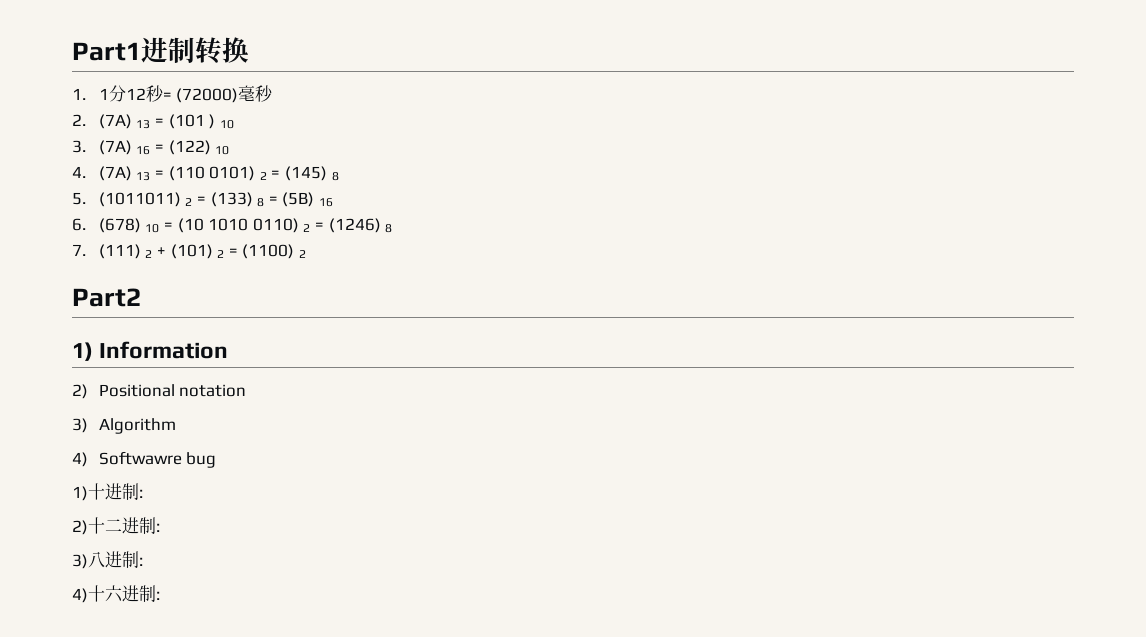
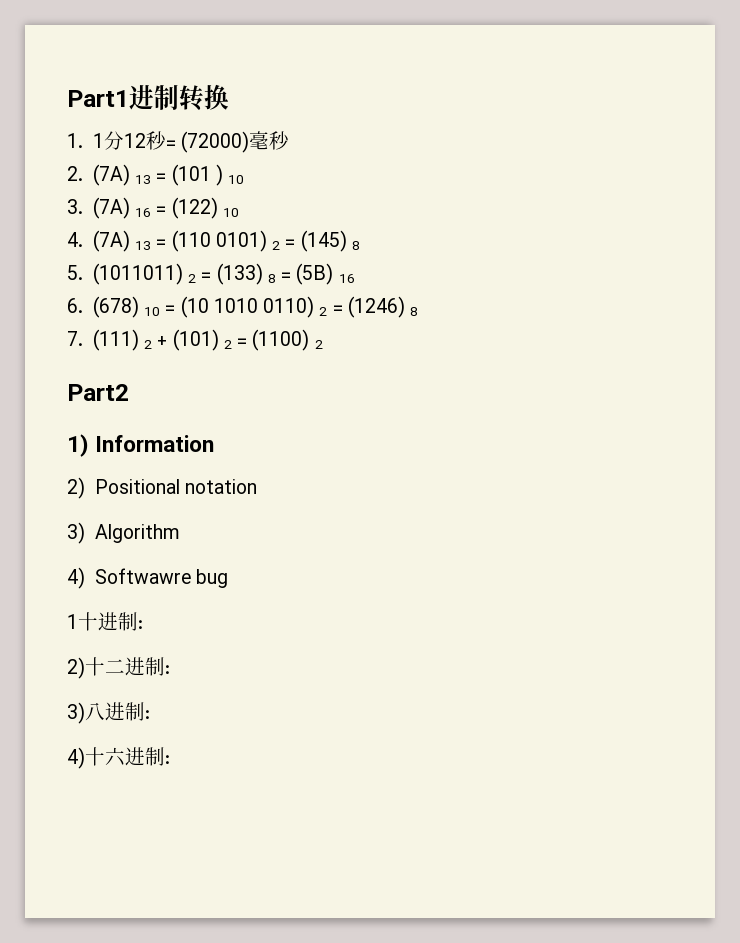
- 1)十进制:
+ 1十进制:

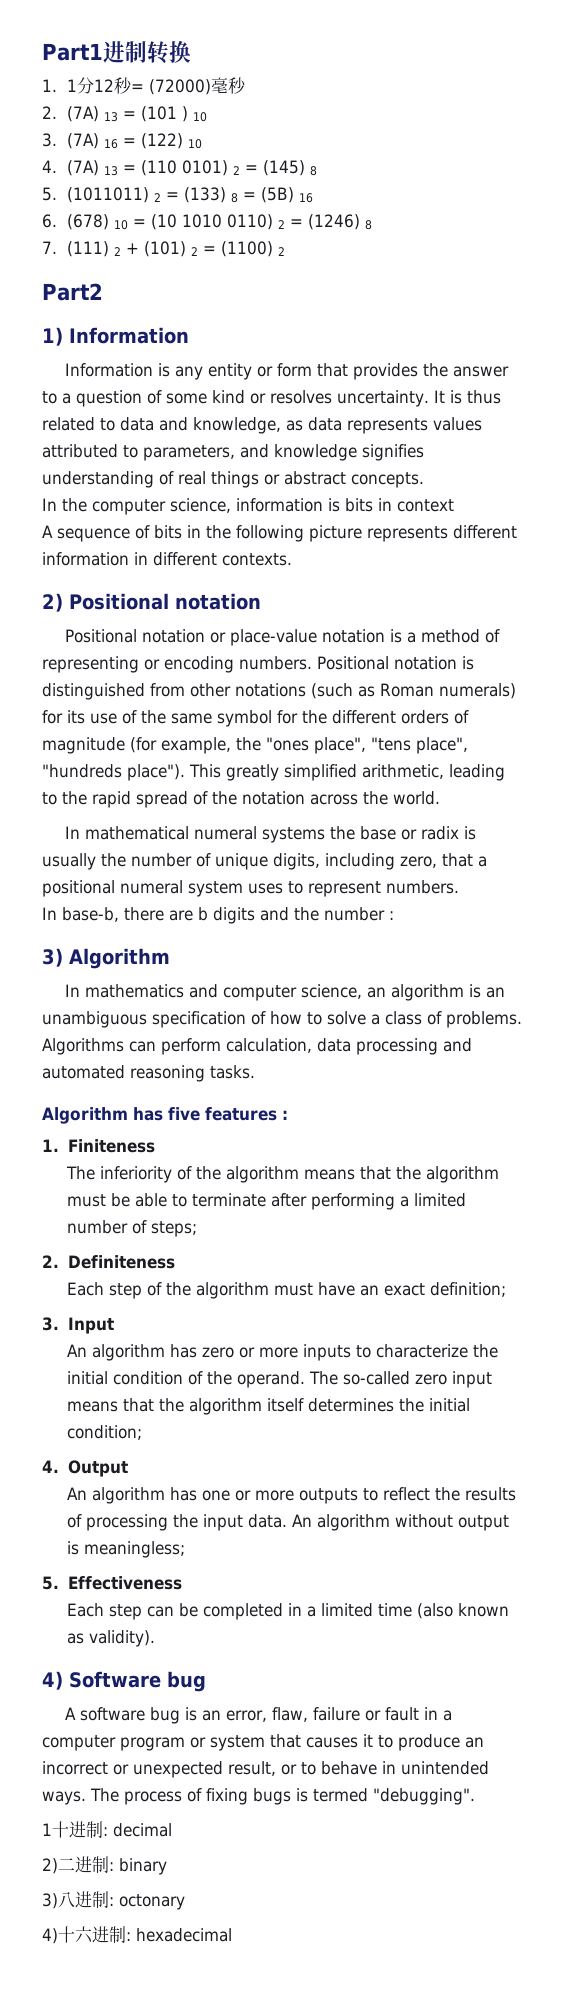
+ Information is any entity or form that provides the answer to a question of some kind or resolves uncertainty. It is thus related to data and knowledge, as data represents values attributed to parameters, and knowledge signifies understanding of real things or abstract concepts.
+ In the computer science, information is bits in context
+ A sequence of bits in the following picture represents different information in different contexts.
  2) Positional notation
+ Positional notation or place-value notation is a method of representing or encoding numbers. Positional notation is distinguished from other notations (such as Roman numerals) for its use of the same symbol for the different orders of magnitude (for example, the "ones place", "tens place", "hundreds place"). This greatly simplified arithmetic, leading to the rapid spread of the notation across the world.
+ In mathematical numeral systems the base or radix is usually the number of unique digits, including zero, that a positional numeral system uses to represent numbers.
+ In base-b, there are b digits and the number :
  3) Algorithm
- 4) Softwawre bug
+ In mathematics and computer science, an algorithm is an unambiguous specification of how to solve a class of problems. Algorithms can perform calculation, data processing and automated reasoning tasks.
+ Algorithm has five features :
+ 1. Finiteness
+ The inferiority of the algorithm means that the algorithm must be able to terminate after performing a limited number of steps;
+ 2. Definiteness
+ Each step of the algorithm must have an exact definition;
+ 3. Input
+ An algorithm has zero or more inputs to characterize the initial condition of the operand. The so-called zero input means that the algorithm itself determines the initial condition;
+ 4. Output
+ An algorithm has one or more outputs to reflect the results of processing the input data. An algorithm without output is meaningless;
+ 5. Effectiveness
+ Each step can be completed in a limited time (also known as validity).
+ 4) Software bug
+ A software bug is an error, flaw, failure or fault in a computer program or system that causes it to produce an incorrect or unexpected result, or to behave in unintended ways. The process of fixing bugs is termed "debugging".
- 1十进制:
- 2)十二进制:
+ 1十进制: decimal
+ 2)二进制: binary
- 3)八进制:
+ 3)八进制: octonary
- 4)十六进制:
+ 4)十六进制: hexadecimal

